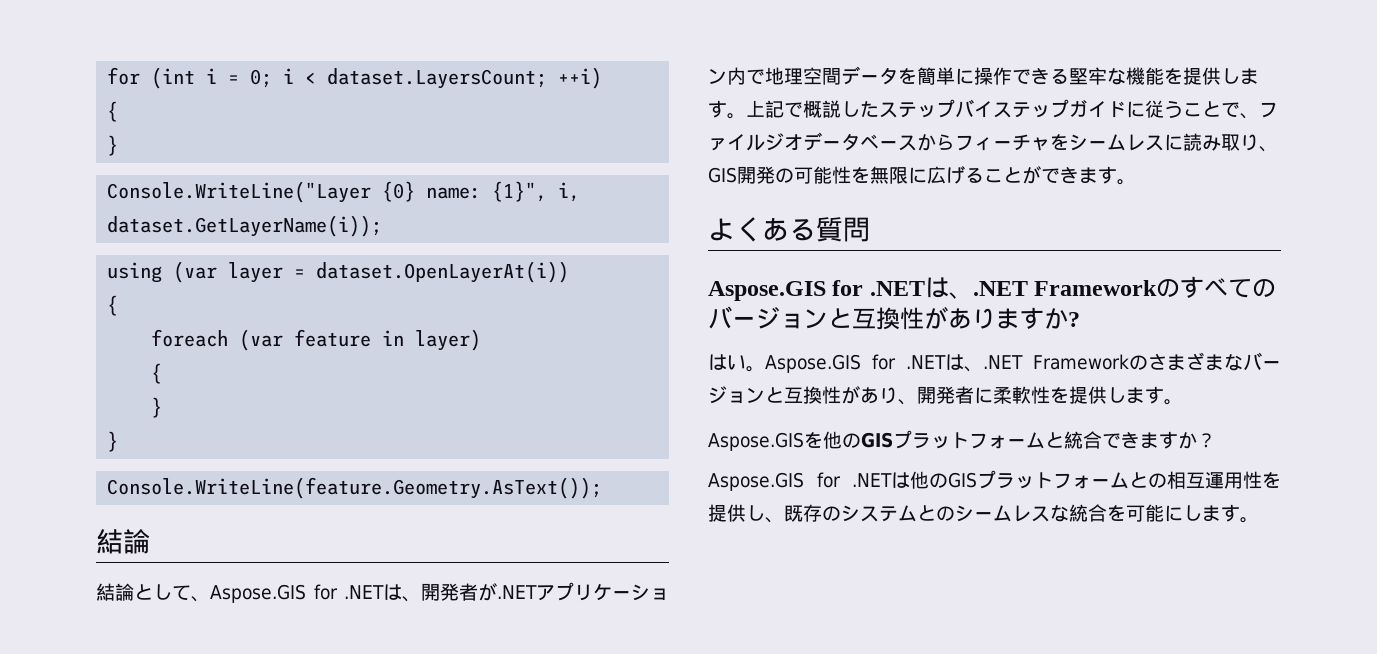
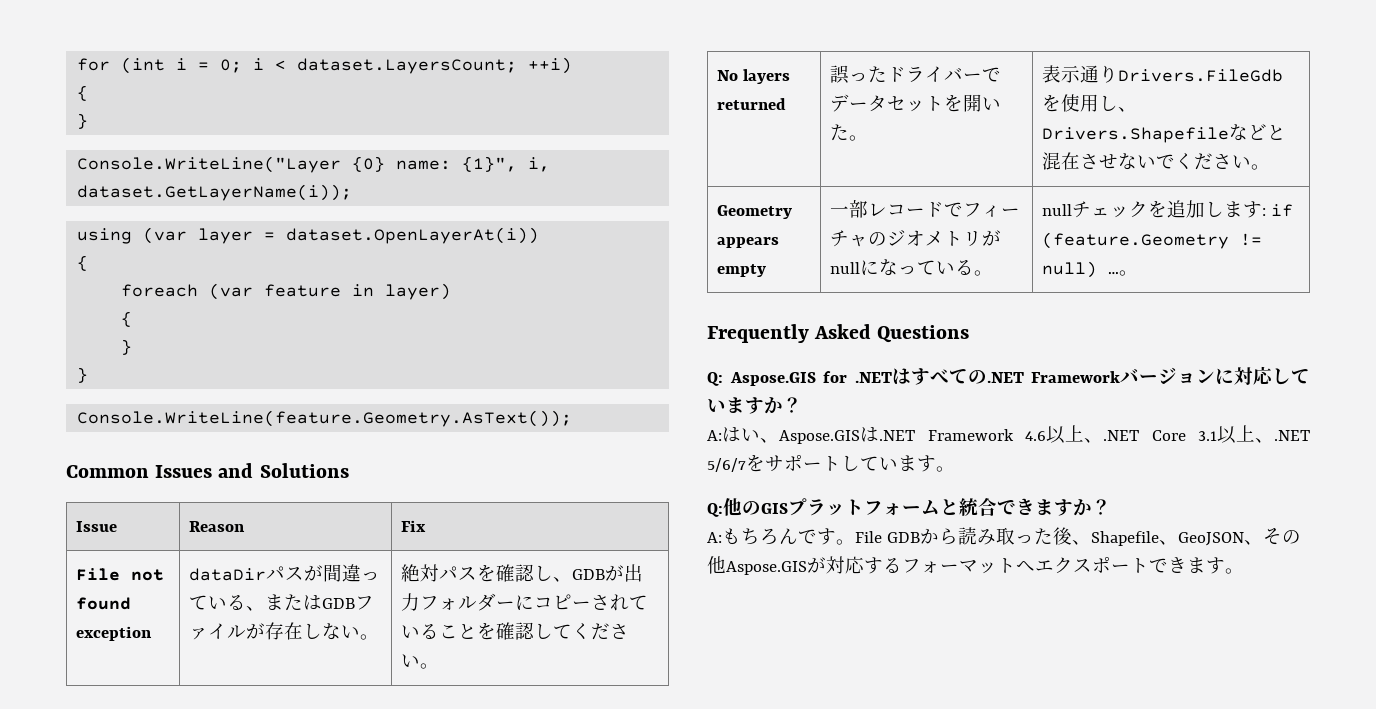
  Console.WriteLine(feature.Geometry.AsText());
- 結論
- 結論として、Aspose.GIS for .NETは、開発者が.NETアプリケーション内で地理空間データを簡単に操作できる堅牢な機能を提供します。上記で概説したステップバイステップガイドに従うことで、ファイルジオデータベースからフィーチャをシームレスに読み取り、GIS開発の可能性を無限に広げることができます。
- よくある質問
- Aspose.GIS for .NETは、.NET Frameworkのすべてのバージョンと互換性がありますか?
- はい。Aspose.GIS for .NETは、.NET Frameworkのさまざまなバージョンと互換性があり、開発者に柔軟性を提供します。
- Aspose.GISを他のGISプラットフォームと統合できますか？
+ Common Issues and Solutions
+ Issue | Reason | Fix
+ File not found exception | dataDirパスが間違っている、またはGDBファイルが存在しない。 | 絶対パスを確認し、GDBが出力フォルダーにコピーされていることを確認してください。
+ No layers returned | 誤ったドライバーでデータセットを開いた。 | 表示通りDrivers.FileGdbを使用し、Drivers.Shapefileなどと混在させないでください。
+ Geometry appears empty | 一部レコードでフィーチャのジオメトリがnullになっている。 | nullチェックを追加します: if (feature.Geometry != null) …。
+ Frequently Asked Questions
+ Q: Aspose.GIS for .NETはすべての.NET Frameworkバージョンに対応していますか？
+ A:はい、Aspose.GISは.NET Framework 4.6以上、.NET Core 3.1以上、.NET 5/6/7をサポートしています。
+ Q:他のGISプラットフォームと統合できますか？
- Aspose.GIS for .NETは他のGISプラットフォームとの相互運用性を提供し、既存のシステムとのシームレスな統合を可能にします。
+ A:もちろんです。File GDBから読み取った後、Shapefile、GeoJSON、その他Aspose.GISが対応するフォーマットへエクスポートできます。

